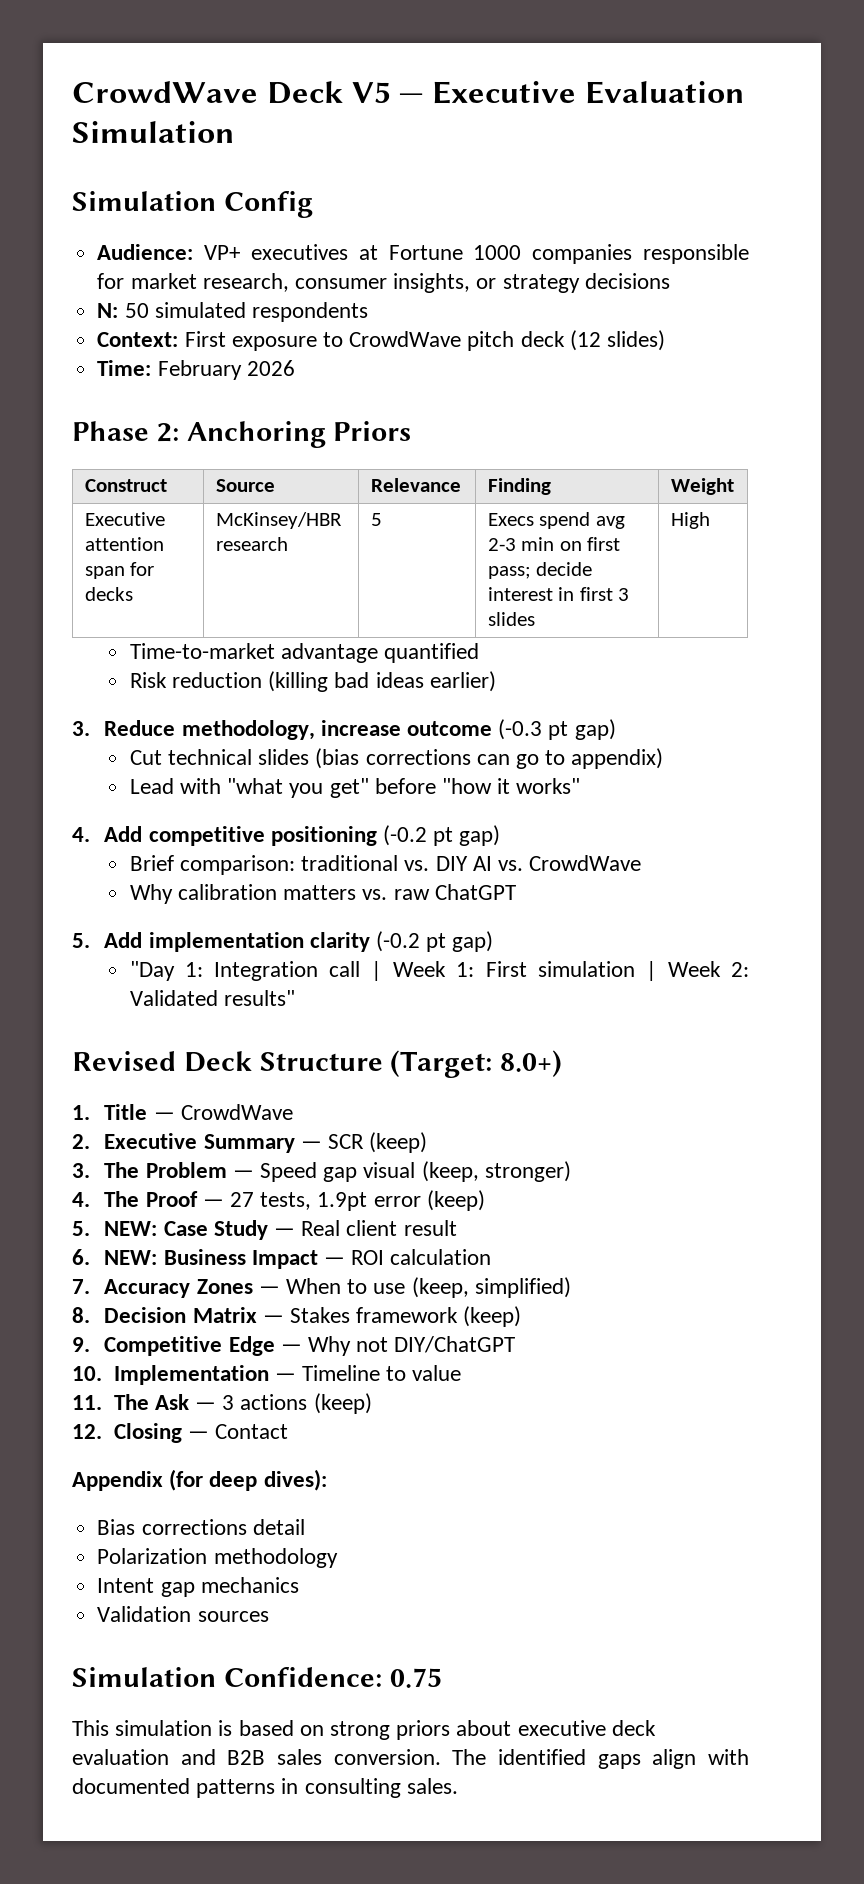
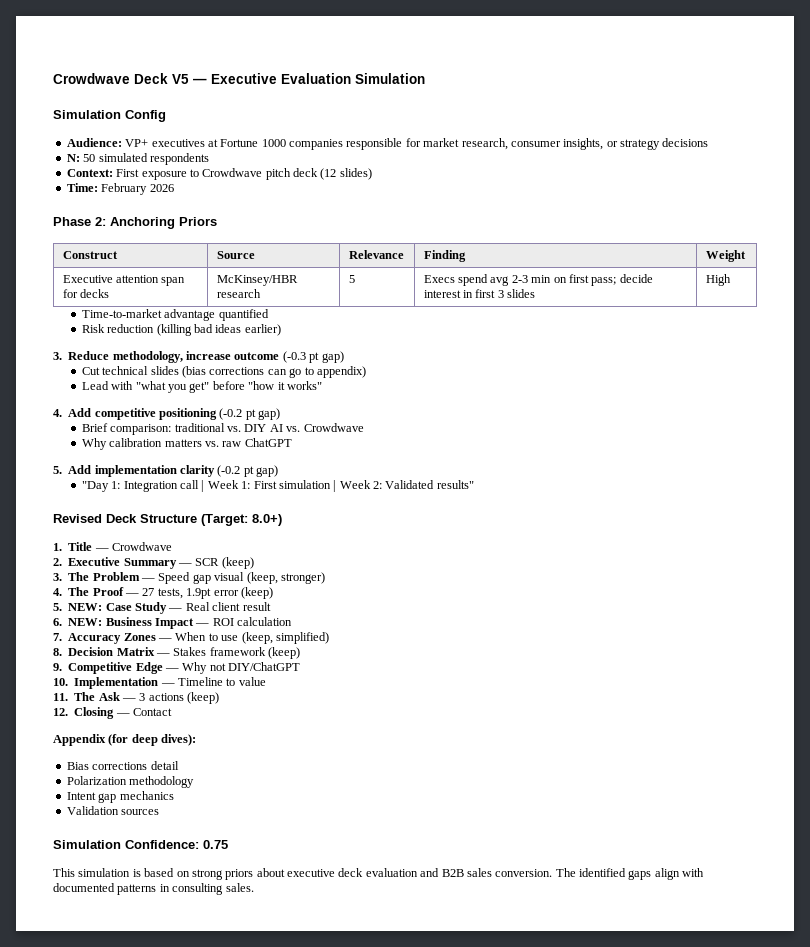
- CrowdWave Deck V5 — Executive Evaluation Simulation
+ Crowdwave Deck V5 — Executive Evaluation Simulation
- Context: First exposure to CrowdWave pitch deck (12 slides)
+ Context: First exposure to Crowdwave pitch deck (12 slides)
- Brief comparison: traditional vs. DIY AI vs. CrowdWave
+ Brief comparison: traditional vs. DIY AI vs. Crowdwave
- 1. Title — CrowdWave
+ 1. Title — Crowdwave

